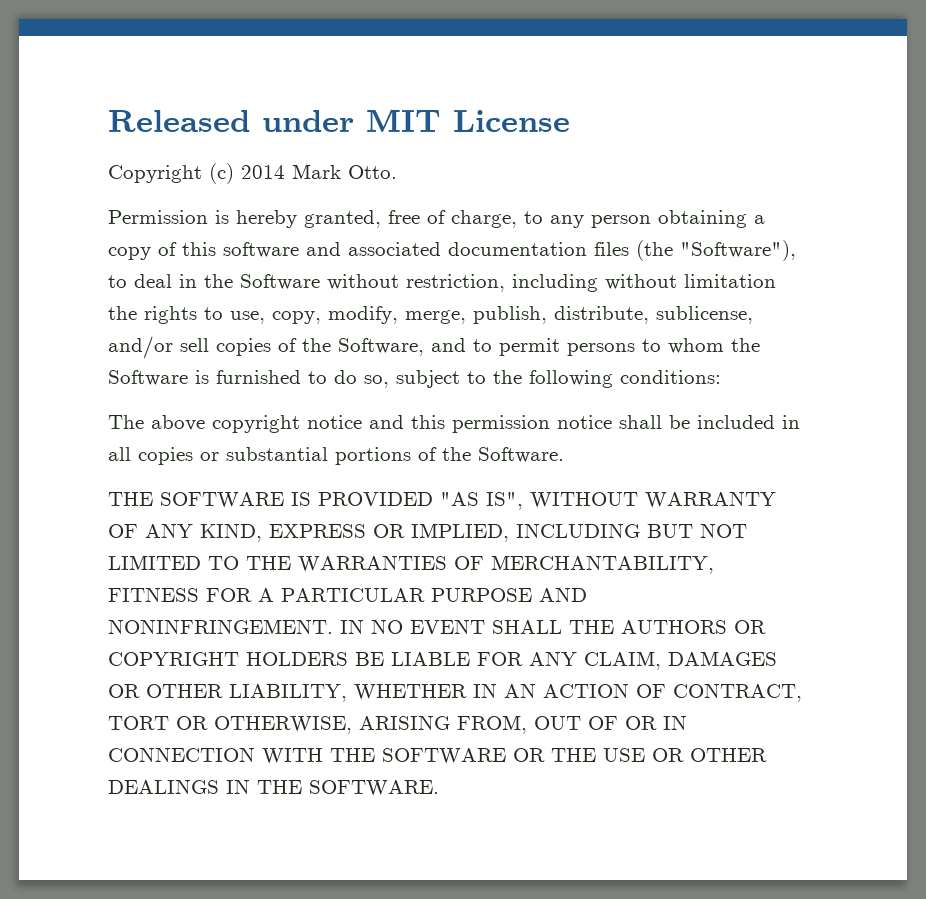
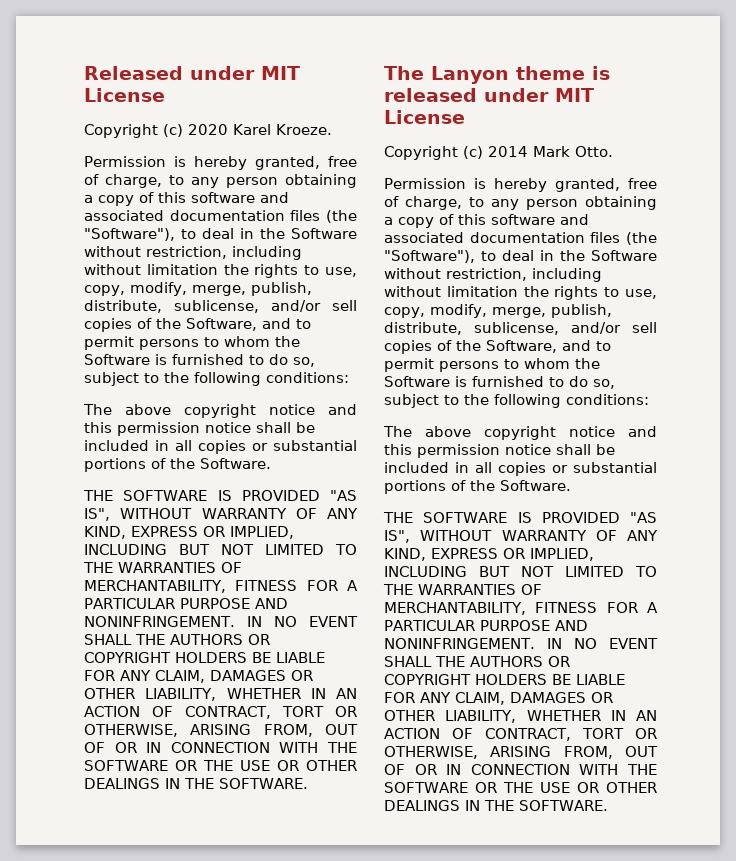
+ Copyright (c) 2020 Karel Kroeze.
+ Permission is hereby granted, free of charge, to any person obtaining a copy of this software and associated documentation files (the "Software"), to deal in the Software without restriction, including without limitation the rights to use, copy, modify, merge, publish, distribute, sublicense, and/or sell copies of the Software, and to permit persons to whom the Software is furnished to do so, subject to the following conditions:
+ The above copyright notice and this permission notice shall be included in all copies or substantial portions of the Software.
+ THE SOFTWARE IS PROVIDED "AS IS", WITHOUT WARRANTY OF ANY KIND, EXPRESS OR IMPLIED, INCLUDING BUT NOT LIMITED TO THE WARRANTIES OF MERCHANTABILITY, FITNESS FOR A PARTICULAR PURPOSE AND NONINFRINGEMENT. IN NO EVENT SHALL THE AUTHORS OR COPYRIGHT HOLDERS BE LIABLE FOR ANY CLAIM, DAMAGES OR OTHER LIABILITY, WHETHER IN AN ACTION OF CONTRACT, TORT OR OTHERWISE, ARISING FROM, OUT OF OR IN CONNECTION WITH THE SOFTWARE OR THE USE OR OTHER DEALINGS IN THE SOFTWARE.
+ The Lanyon theme is released under MIT License

